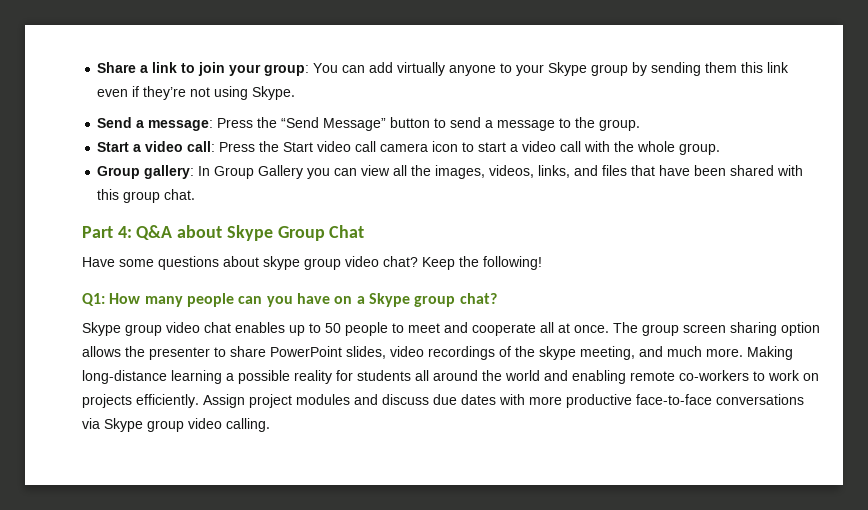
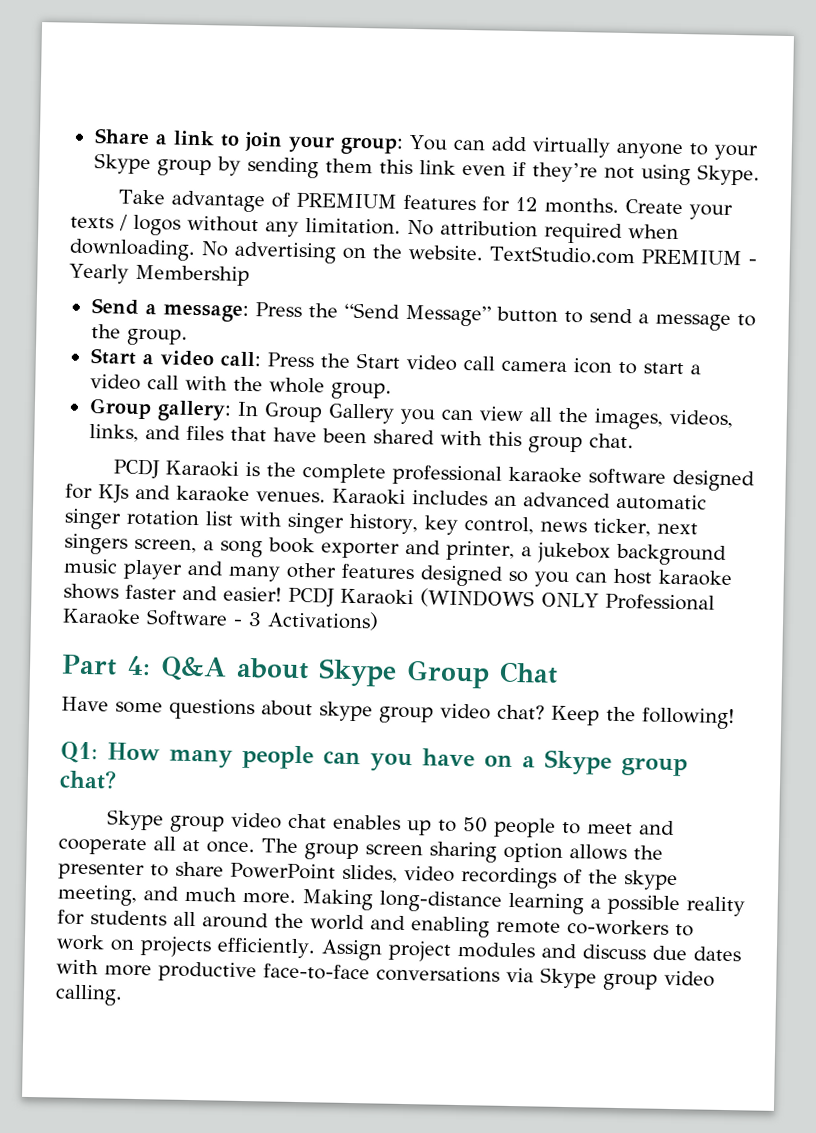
+ Take advantage of PREMIUM features for 12 months. Create your texts / logos without any limitation. No attribution required when downloading. No advertising on the website. TextStudio.com PREMIUM - Yearly Membership
+ PCDJ Karaoki is the complete professional karaoke software designed for KJs and karaoke venues. Karaoki includes an advanced automatic singer rotation list with singer history, key control, news ticker, next singers screen, a song book exporter and printer, a jukebox background music player and many other features designed so you can host karaoke shows faster and easier! PCDJ Karaoki (WINDOWS ONLY Professional Karaoke Software - 3 Activations)

